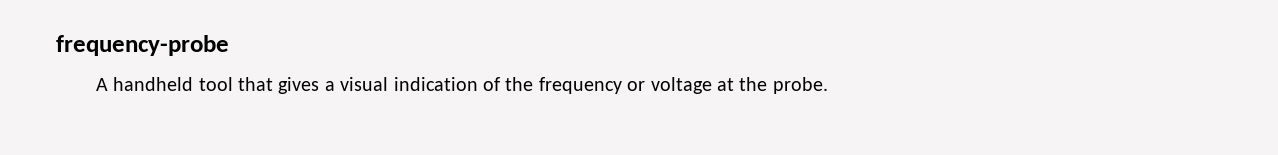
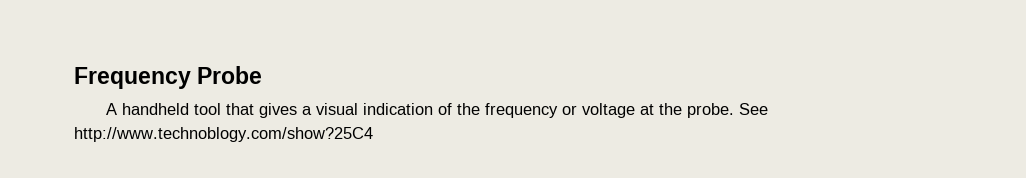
- frequency-probe
+ Frequency Probe
+ See http://www.technoblogy.com/show?25C4

